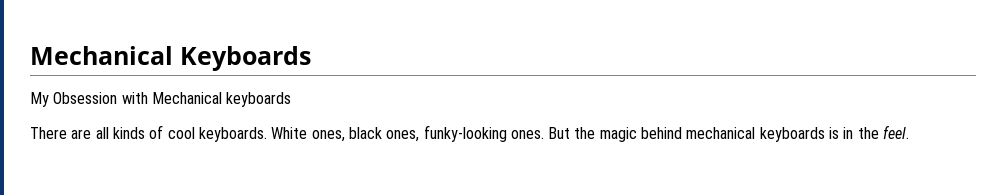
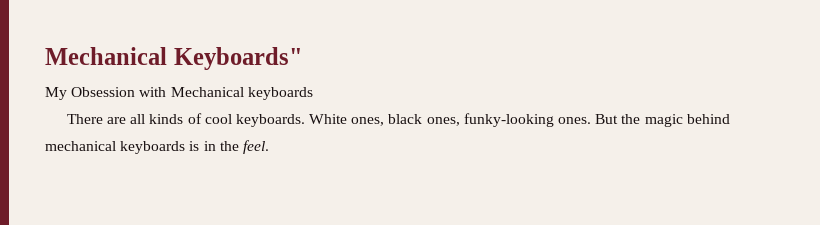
- Mechanical Keyboards
+ Mechanical Keyboards"

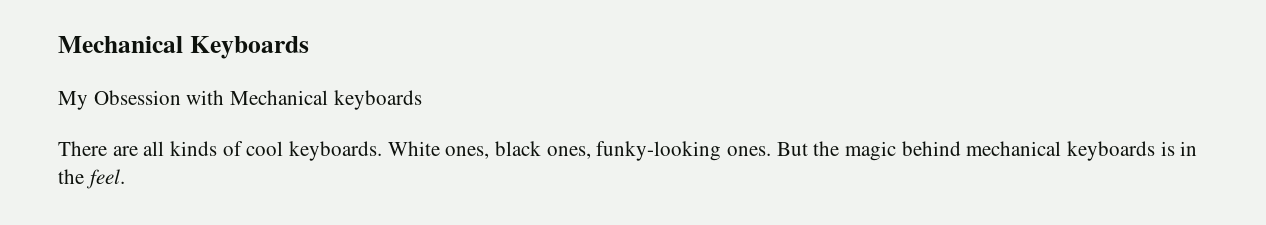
- Mechanical Keyboards"
+ Mechanical Keyboards

